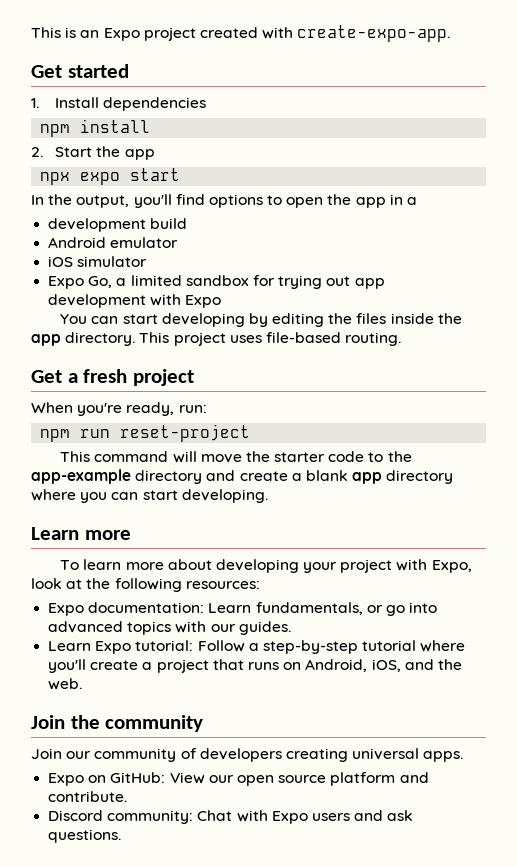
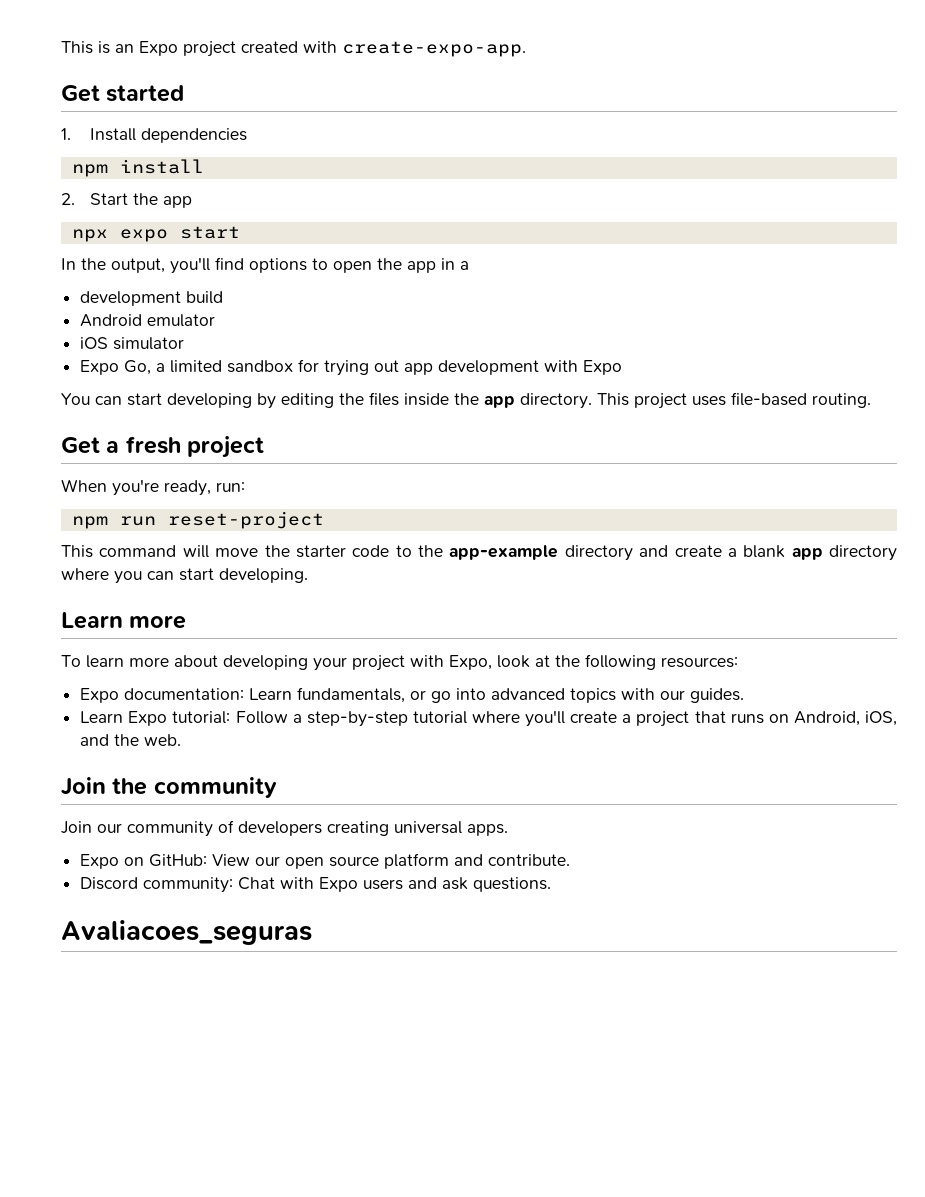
+ Avaliacoes_seguras

